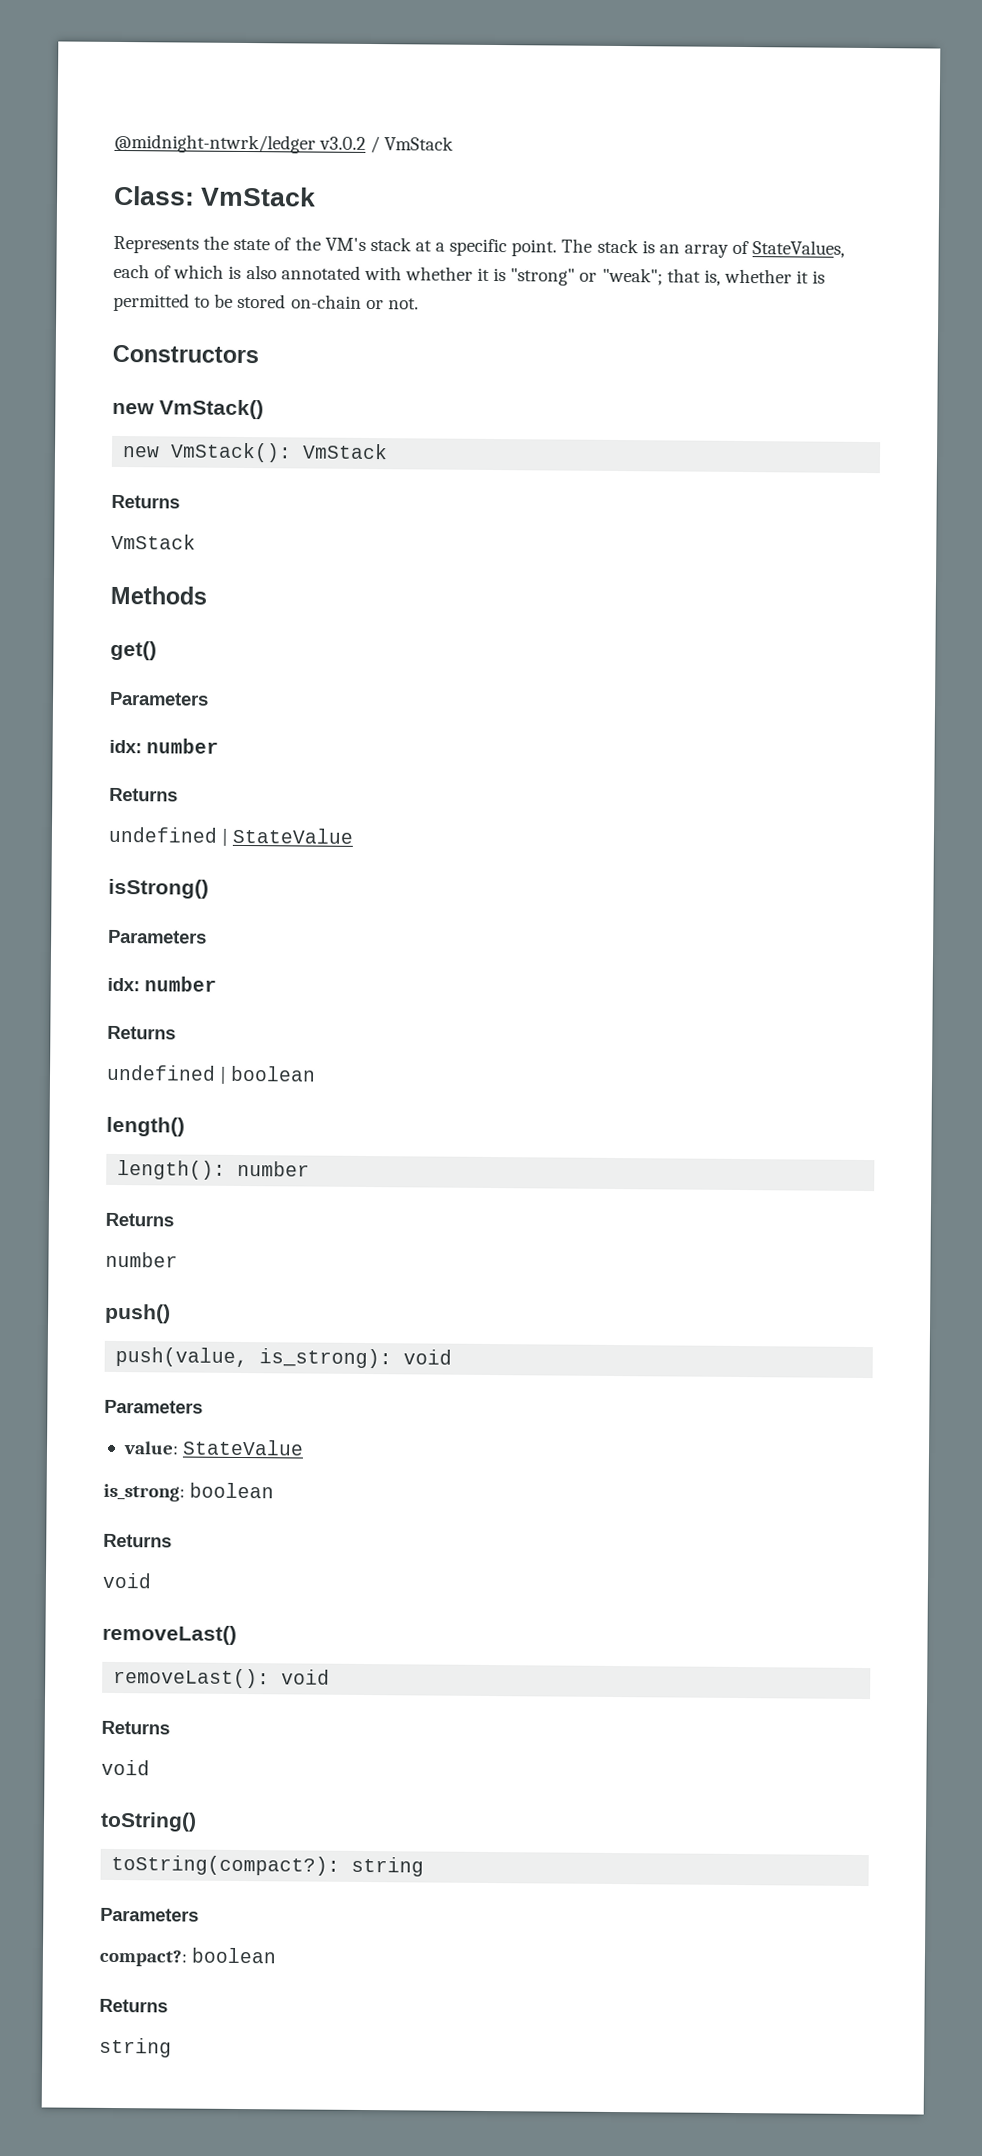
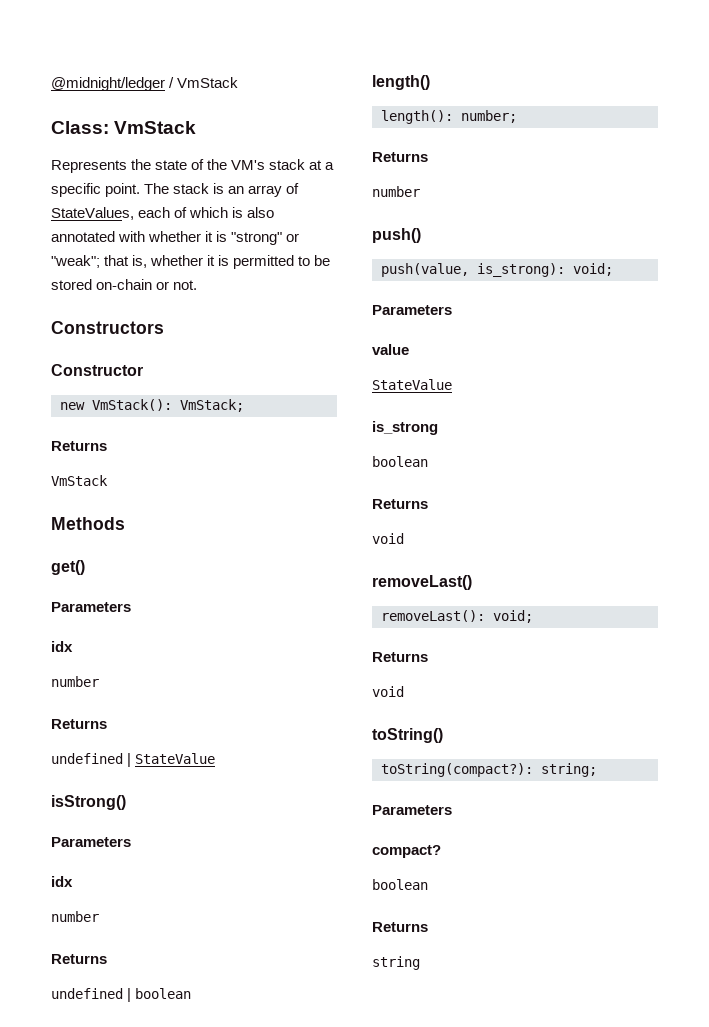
- @midnight-ntwrk/ledger v3.0.2 / VmStack
+ @midnight/ledger / VmStack
- new VmStack()
+ Constructor
- new VmStack(): VmStack
+ new VmStack(): VmStack;
  get()
  Parameters
- idx: number
+ idx
+ number
  isStrong()
  Parameters
- idx: number
+ idx
+ number
- length(): number
+ length(): number;
- push(value, is_strong): void
+ push(value, is_strong): void;
  Parameters
- value: StateValue
- is_strong: boolean
+ value
+ StateValue
+ is_strong
+ boolean
- removeLast(): void
+ removeLast(): void;
- toString(compact?): string
+ toString(compact?): string;
  Parameters
- compact?: boolean
+ compact?
+ boolean

